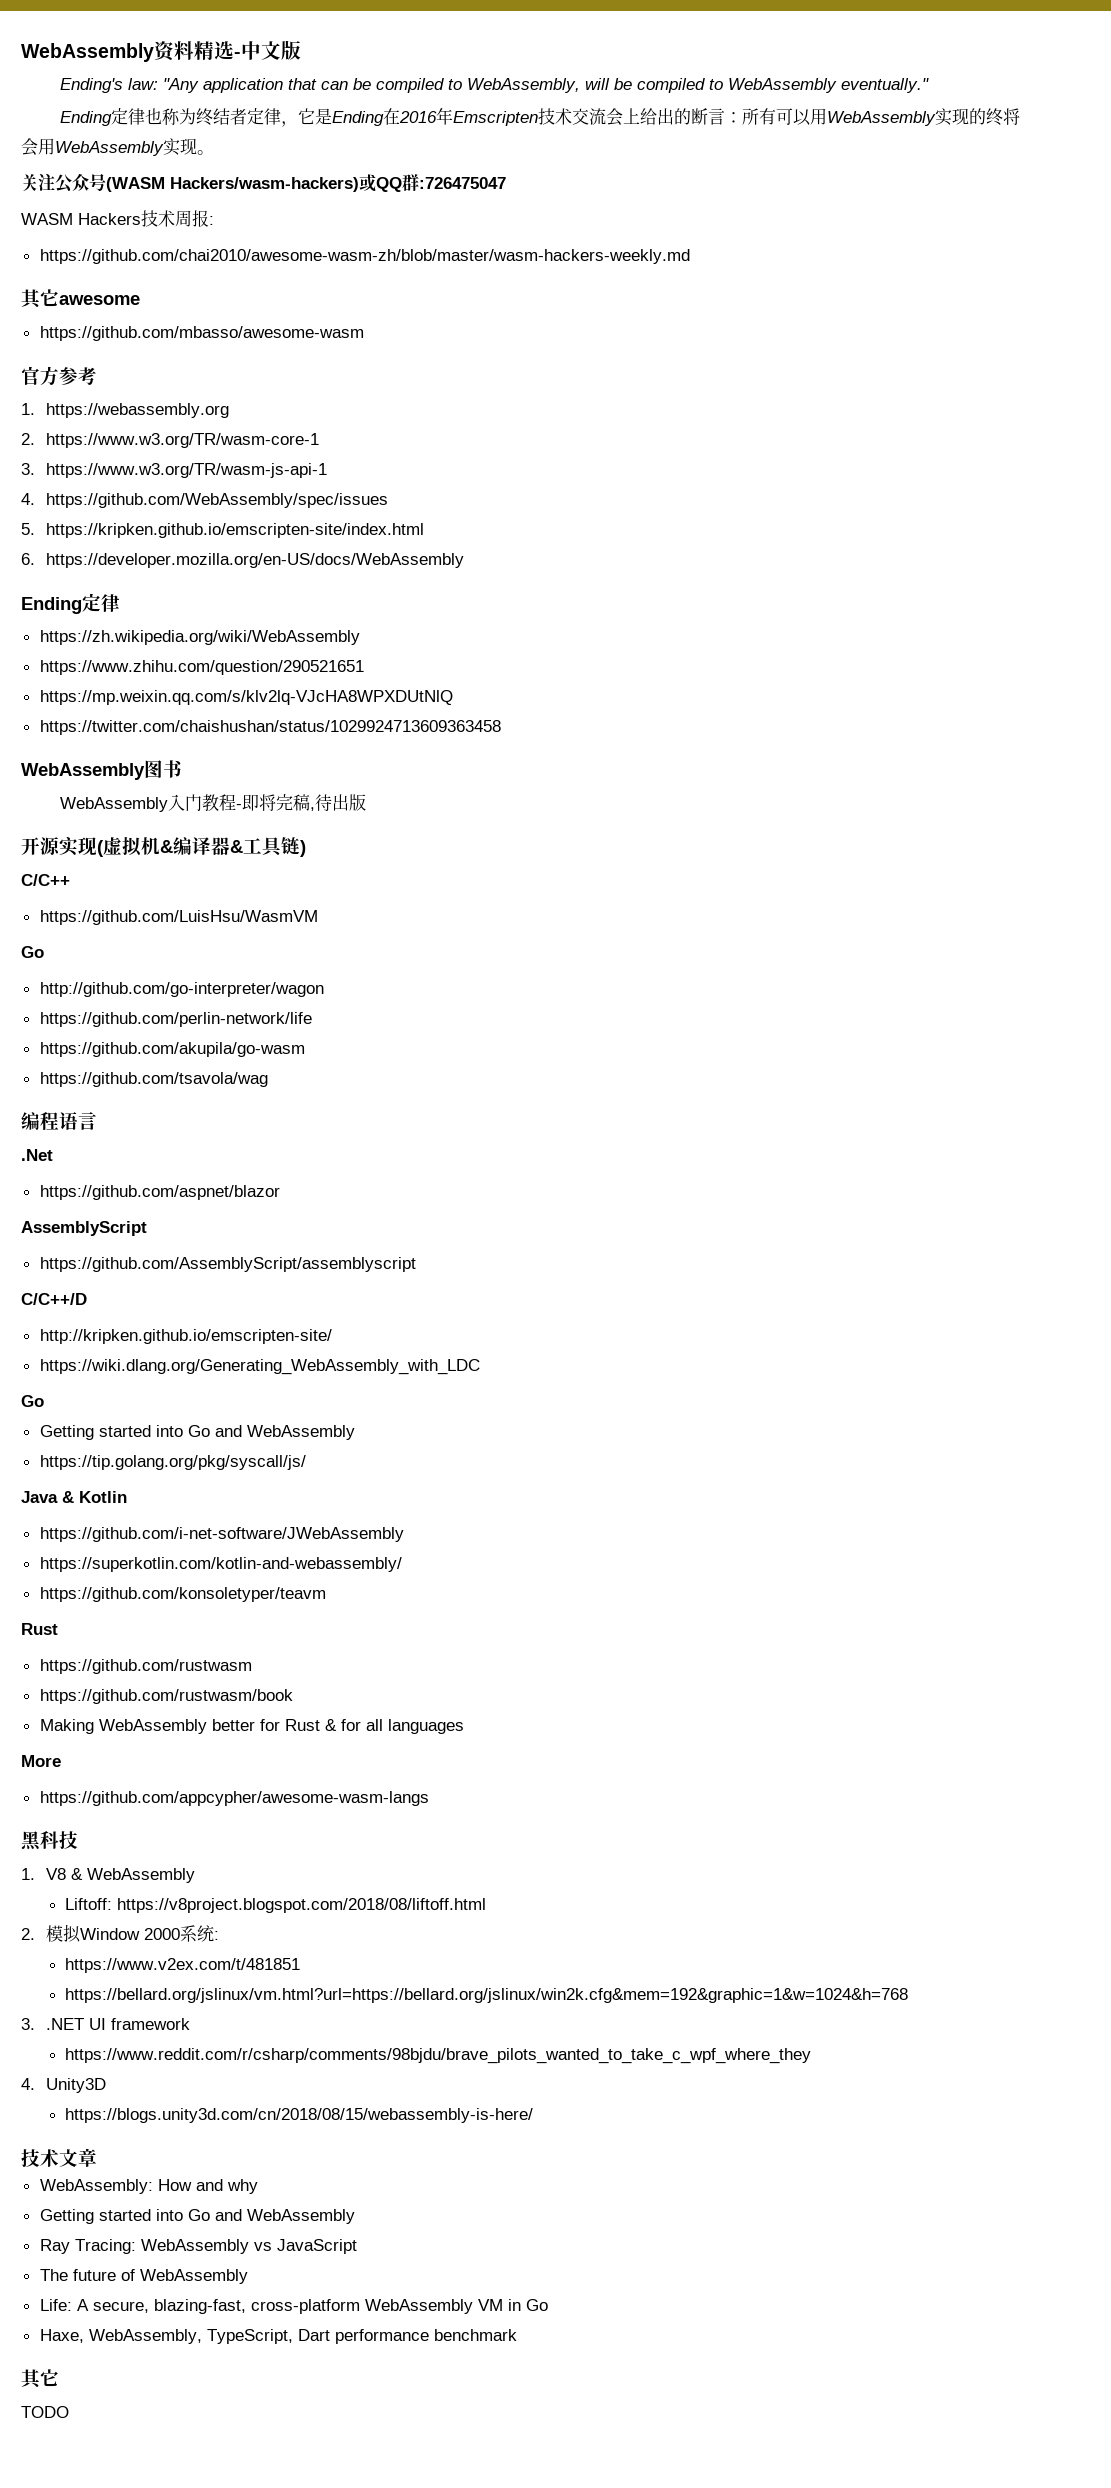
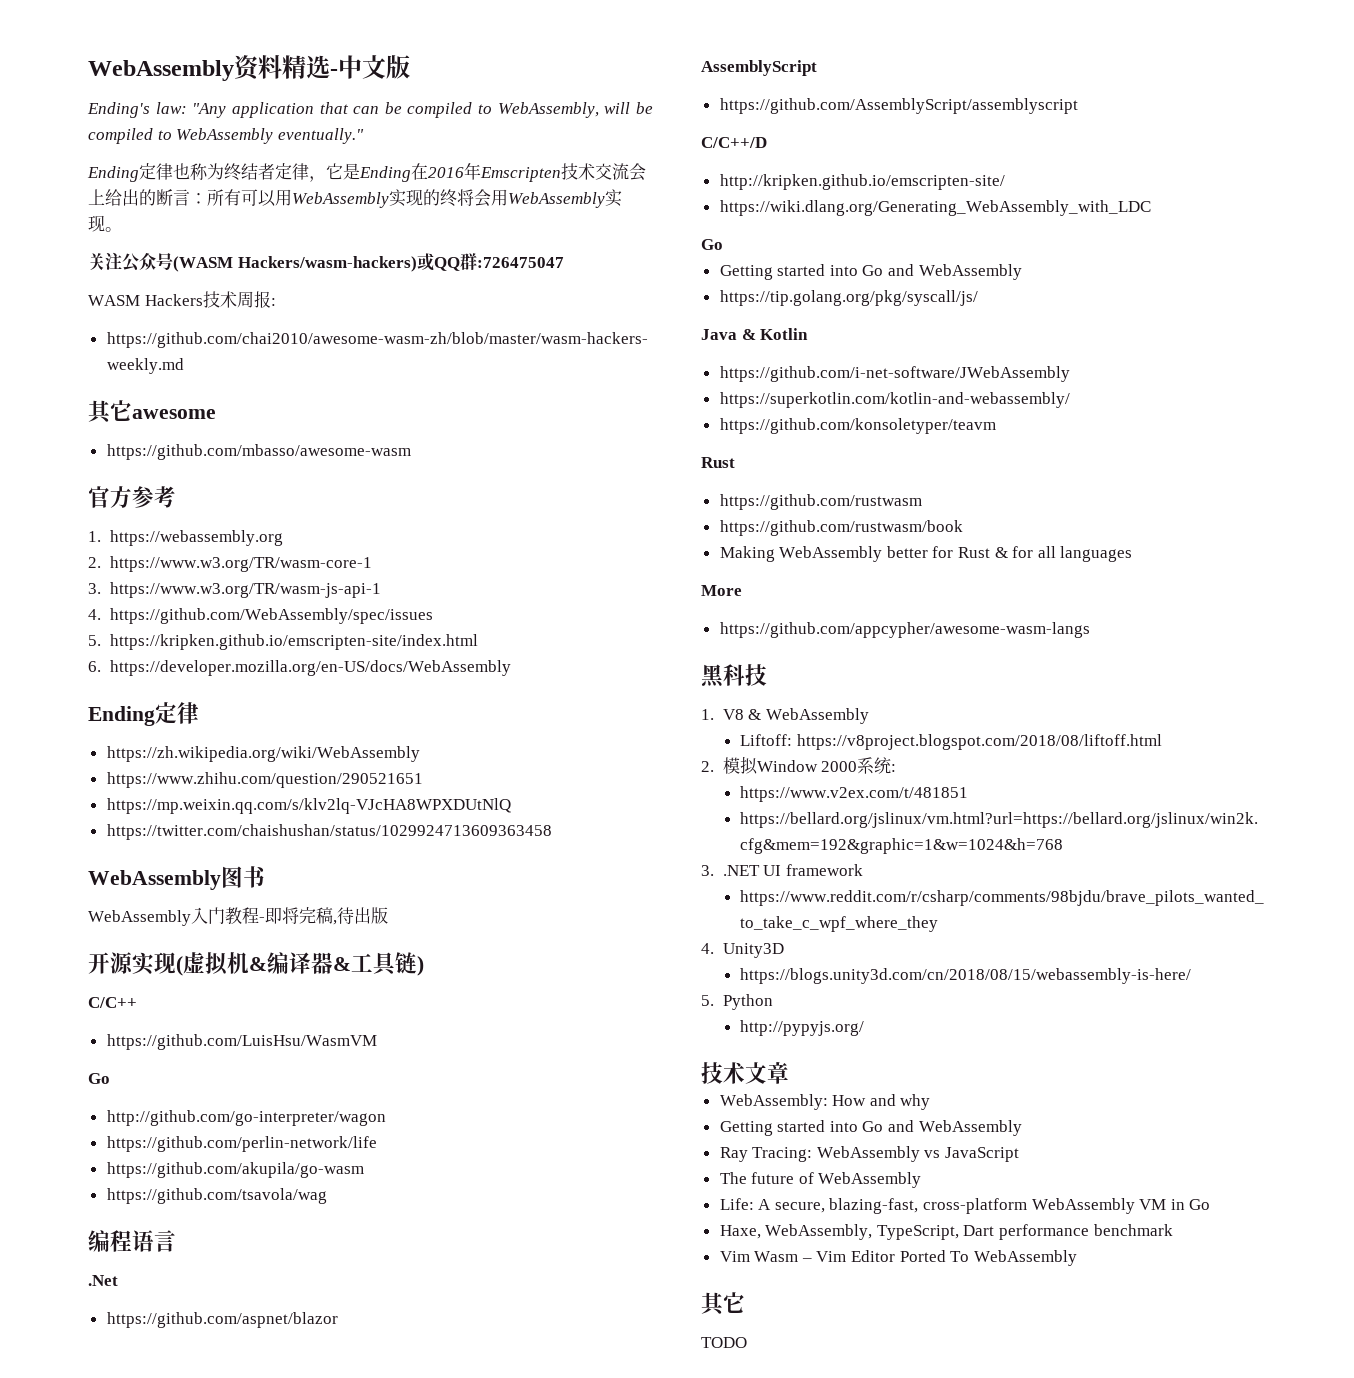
+ 5. Python
+ http://pypyjs.org/
+ Vim Wasm – Vim Editor Ported To WebAssembly

